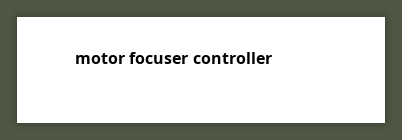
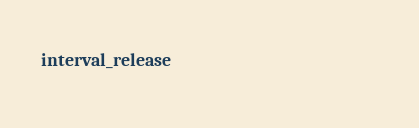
- motor focuser controller
+ interval_release

